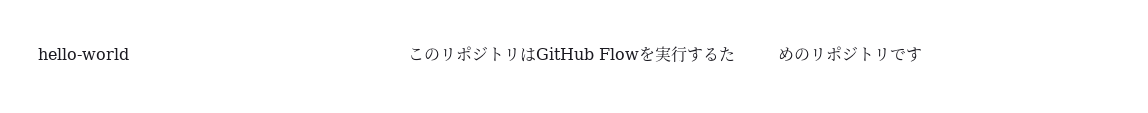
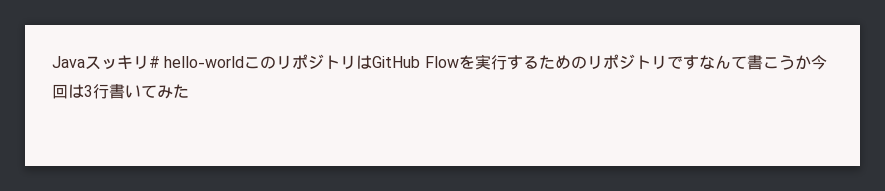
- hello-world
- このリポジトリはGitHub Flowを実行するためのリポジトリです
+ Javaスッキリ# hello-worldこのリポジトリはGitHub Flowを実行するためのリポジトリですなんて書こうか今回は3行書いてみた

